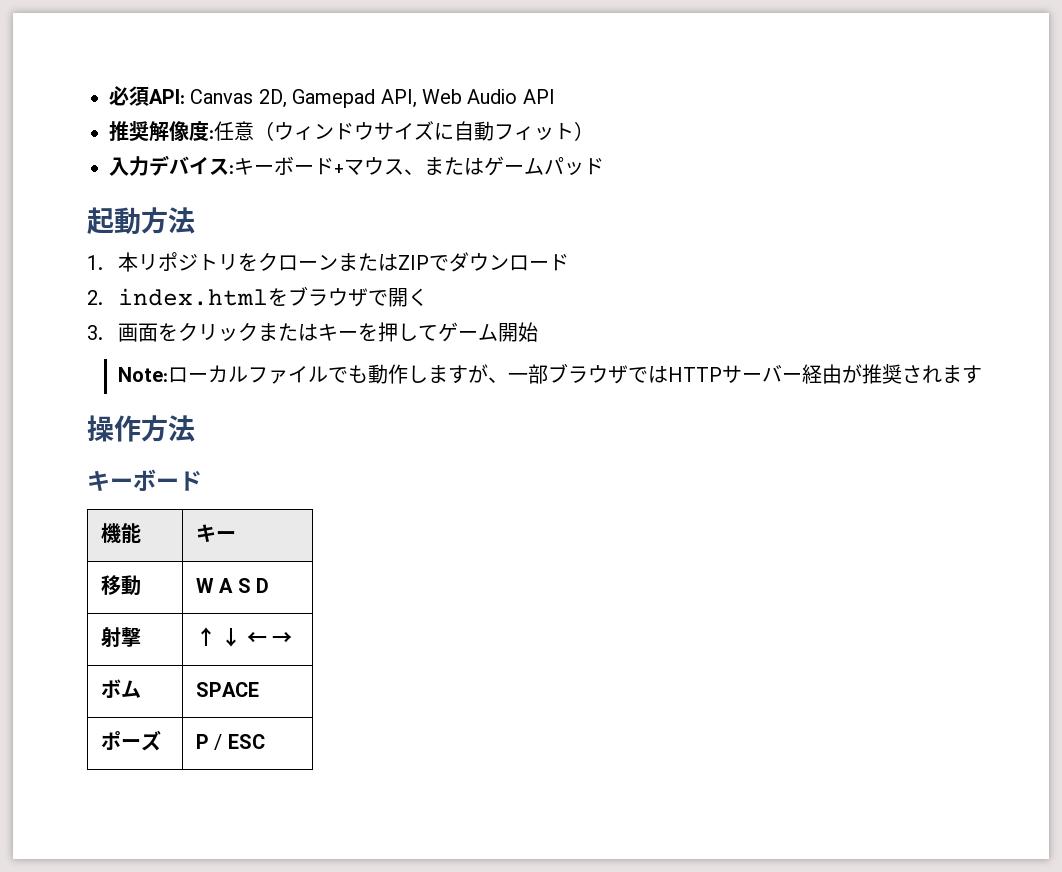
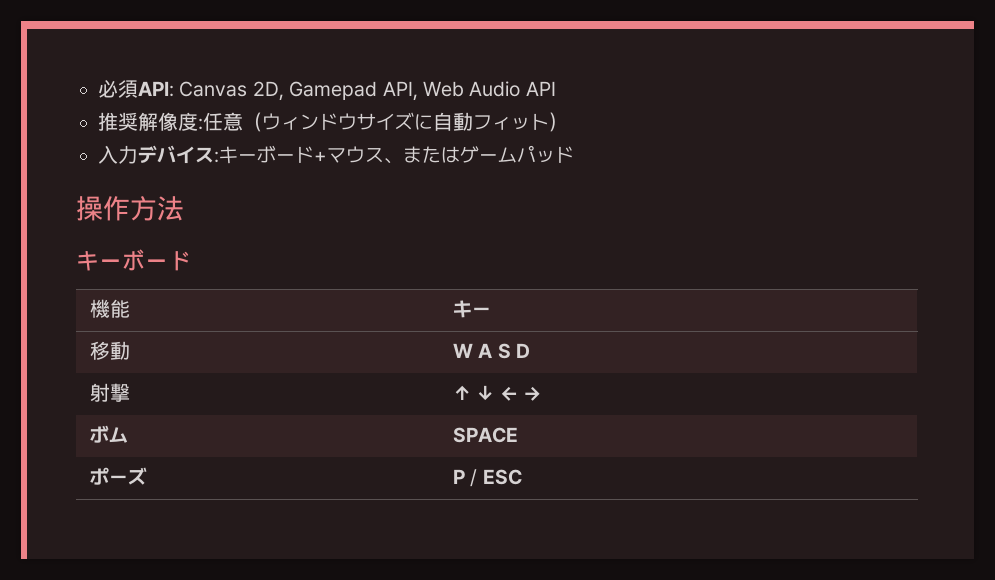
- 起動方法
- 1.本リポジトリをクローンまたはZIPでダウンロード
- 2. index.htmlをブラウザで開く
- 3.画面をクリックまたはキーを押してゲーム開始
- Note:ローカルファイルでも動作しますが、一部ブラウザではHTTPサーバー経由が推奨されます

